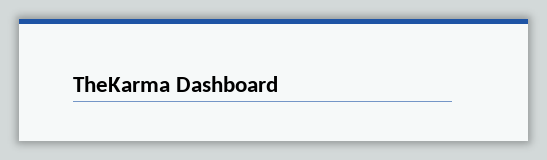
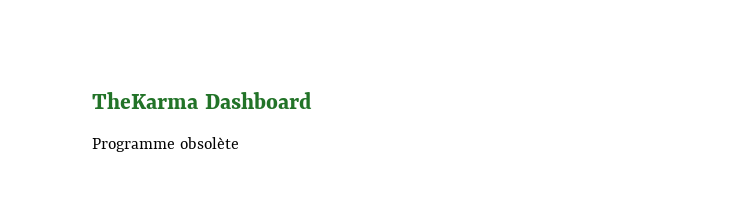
+ Programme obsolète

